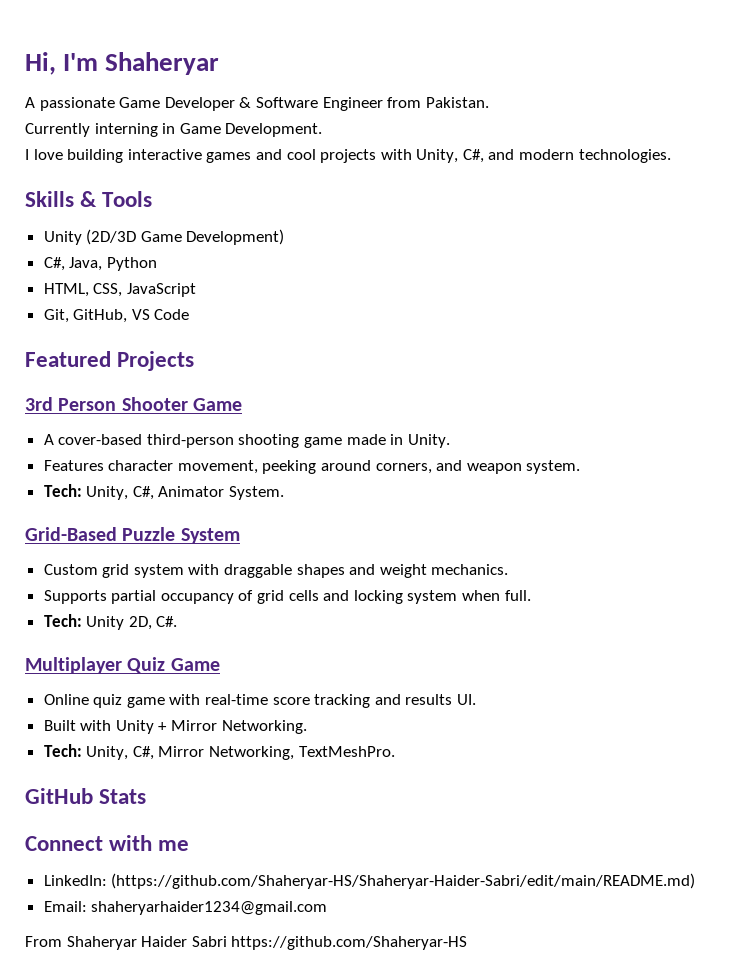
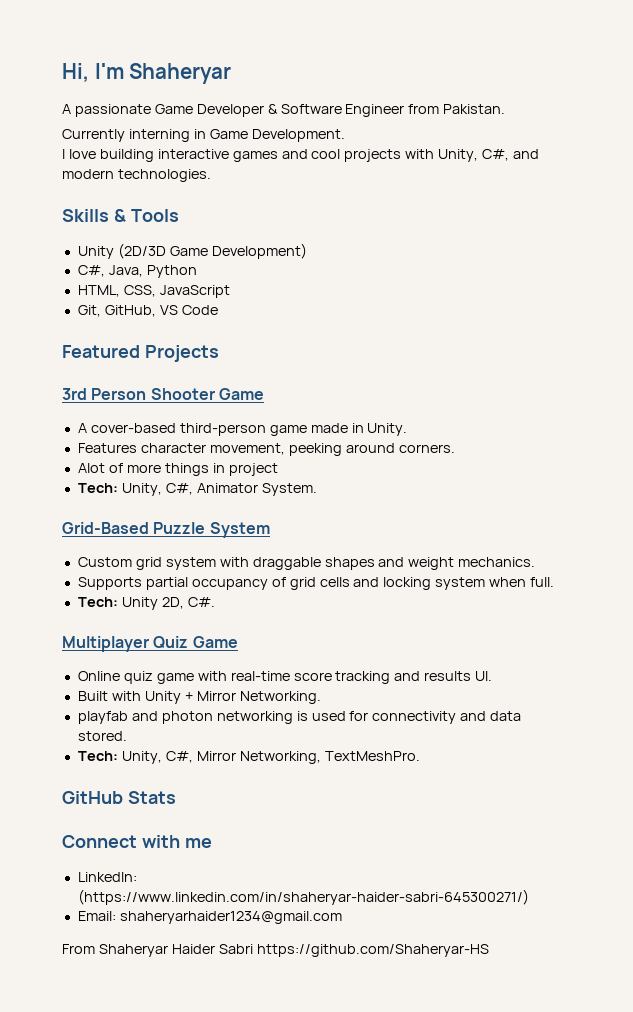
- A cover-based third-person shooting game made in Unity.
+ A cover-based third-person game made in Unity.
- Features character movement, peeking around corners, and weapon system.
+ Features character movement, peeking around corners.
+ Alot of more things in project
+ playfab and photon networking is used for connectivity and data stored.
- LinkedIn: (https://github.com/Shaheryar-HS/Shaheryar-Haider-Sabri/edit/main/README.md)
+ LinkedIn: (https://www.linkedin.com/in/shaheryar-haider-sabri-645300271/)

